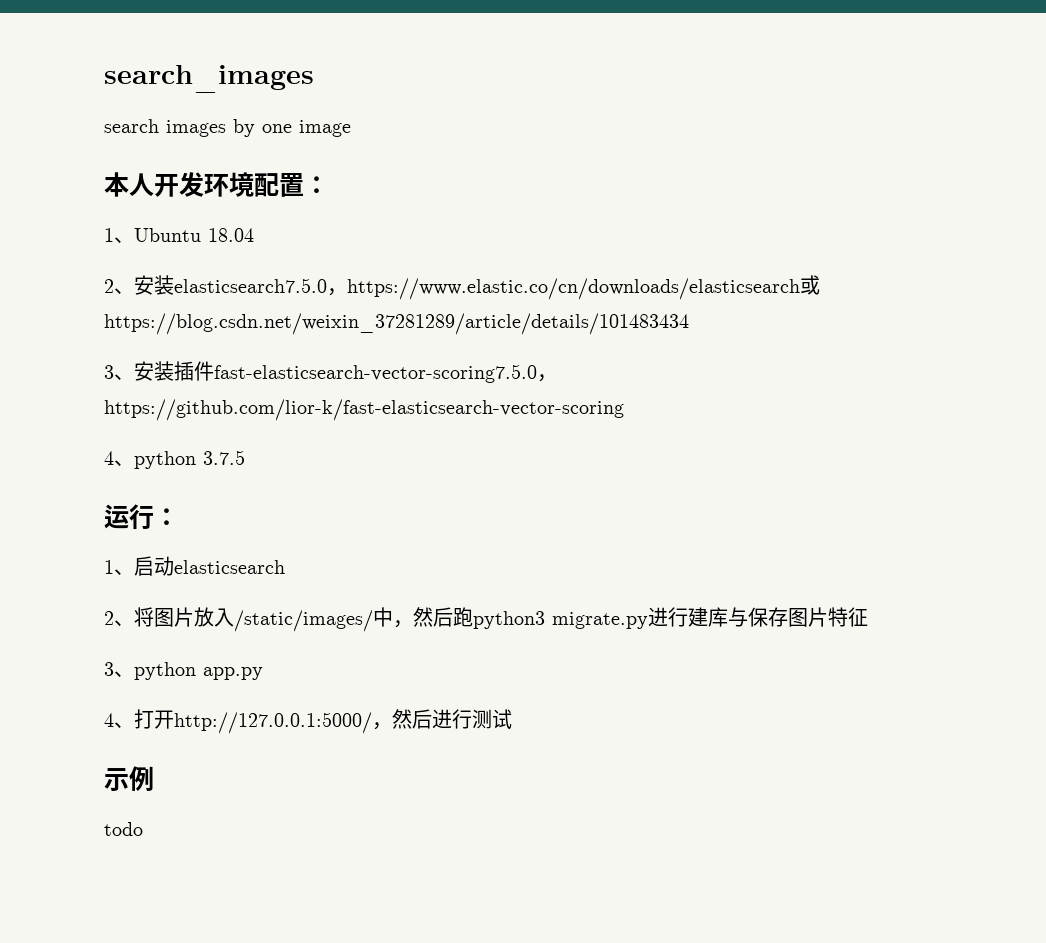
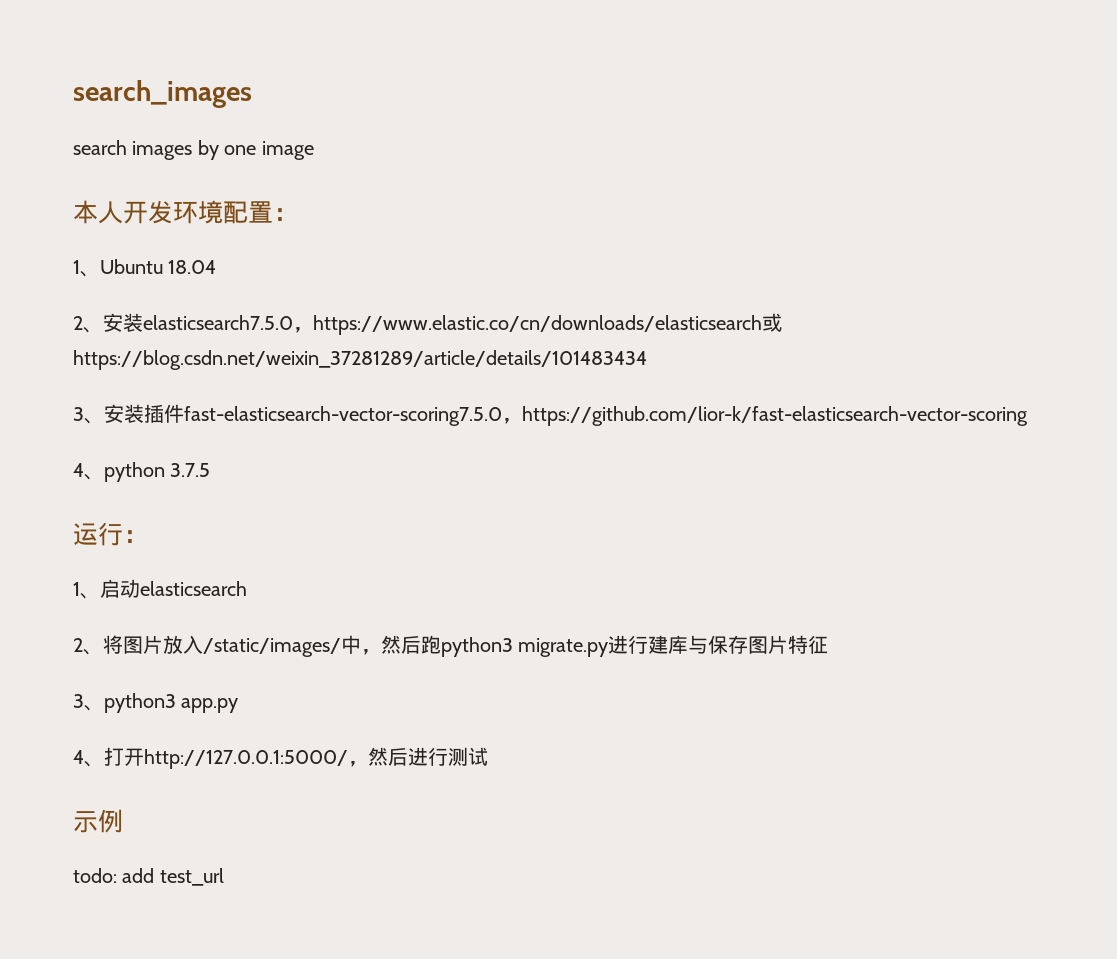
- 3、python app.py
+ 3、python3 app.py
- todo
+ todo: add test_url

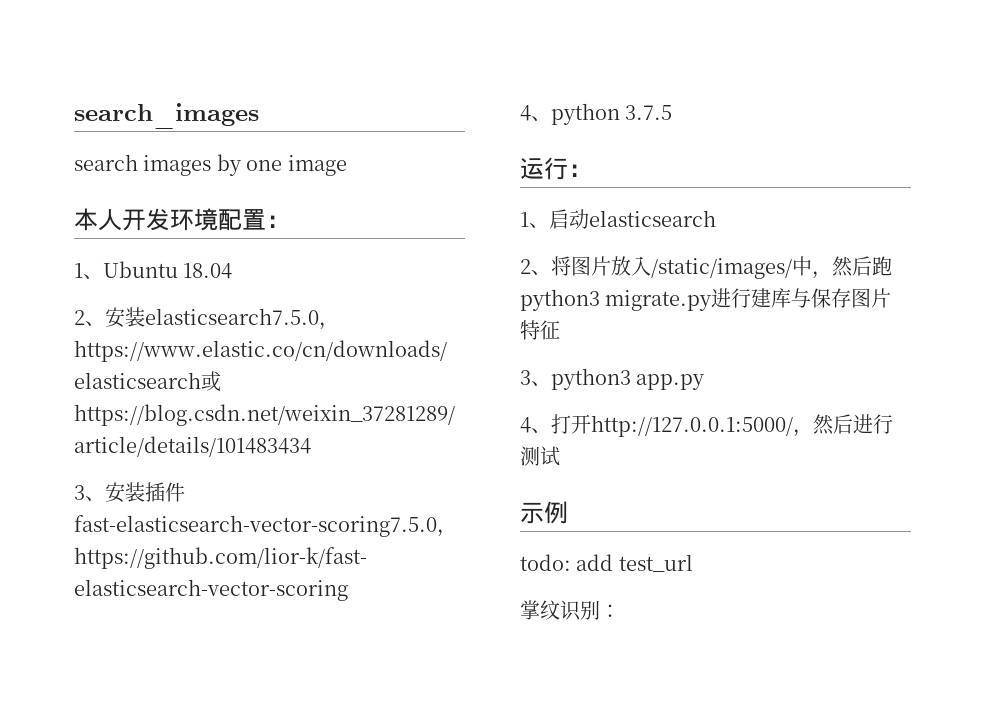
+ 掌纹识别：

